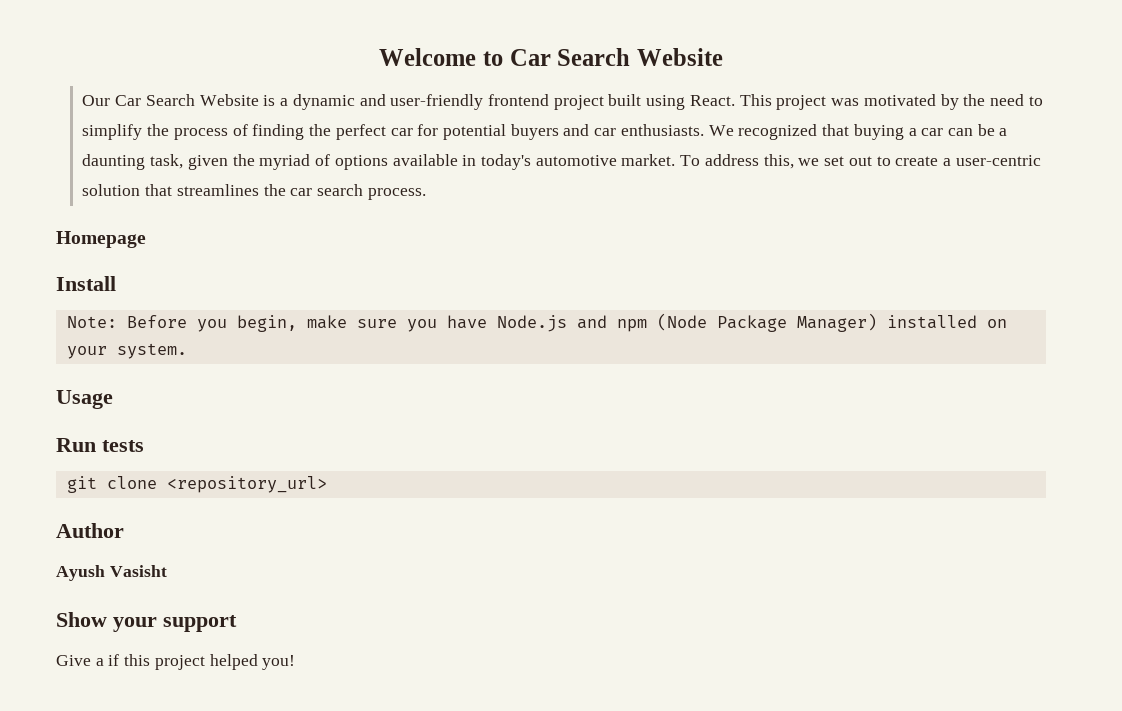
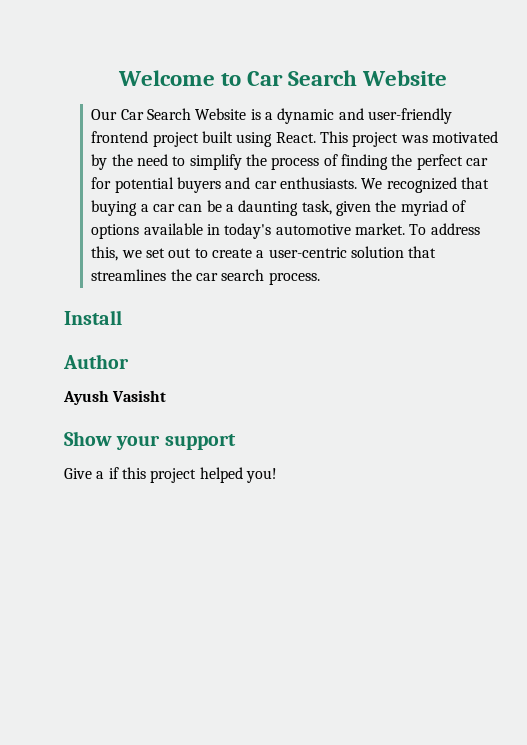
- Homepage
- Note: Before you begin, make sure you have Node.js and npm (Node Package Manager) installed on your system.
- Usage
- Run tests
- git clone <repository_url>

